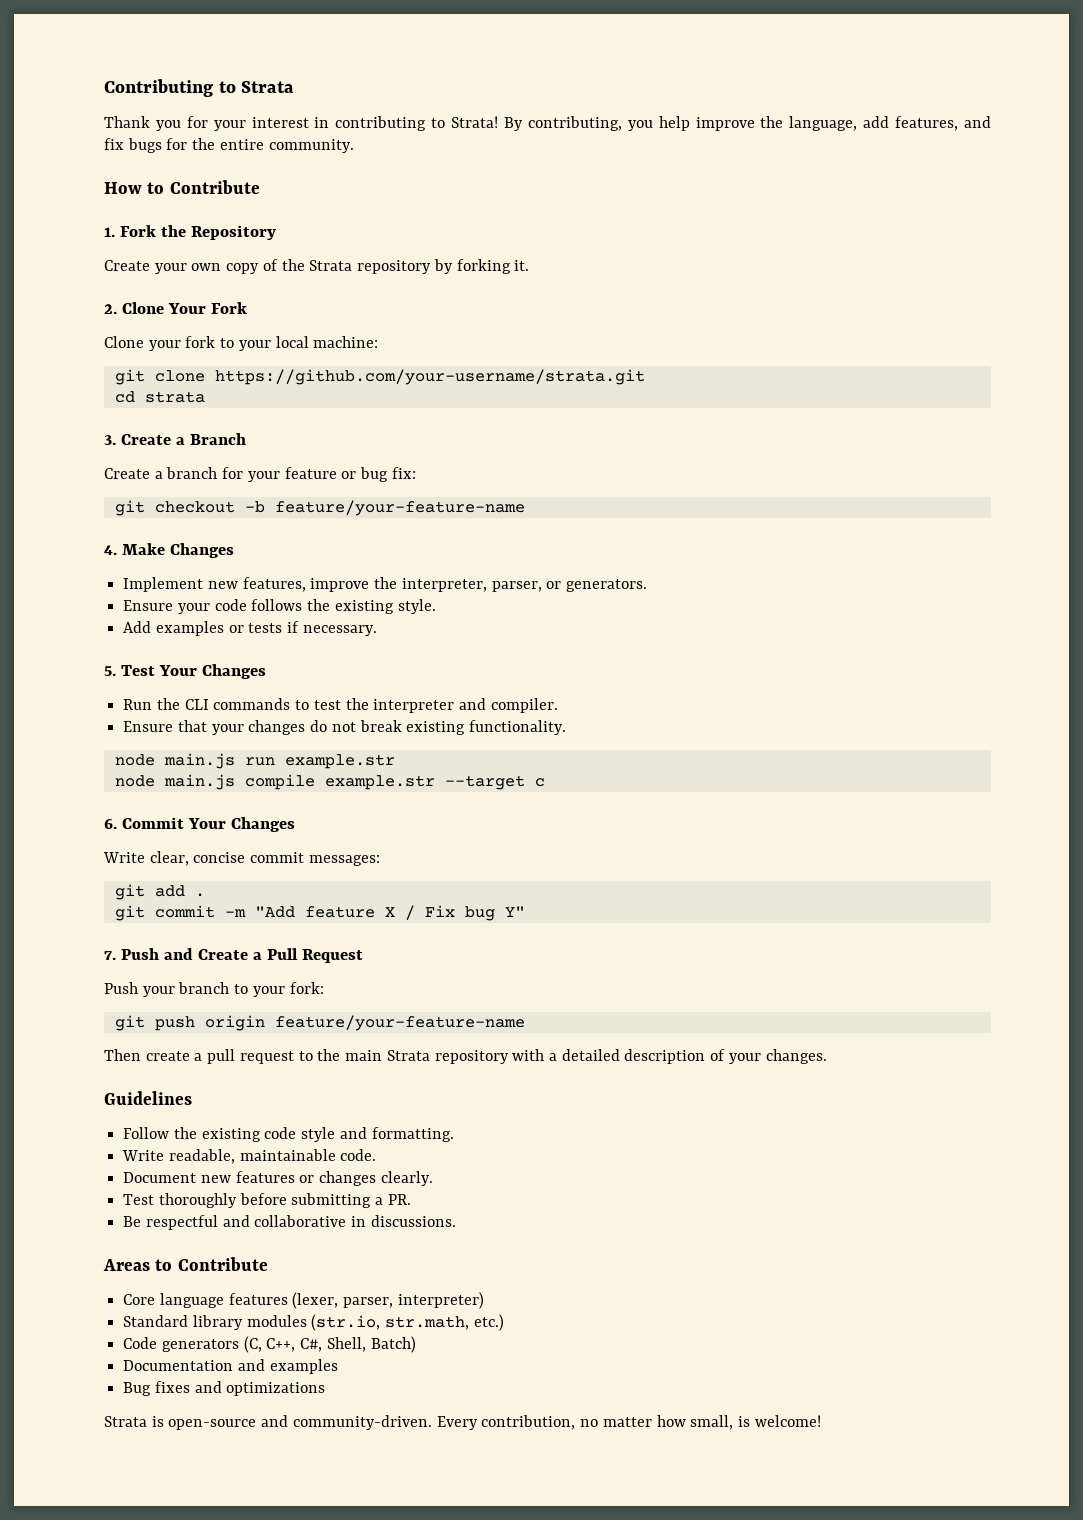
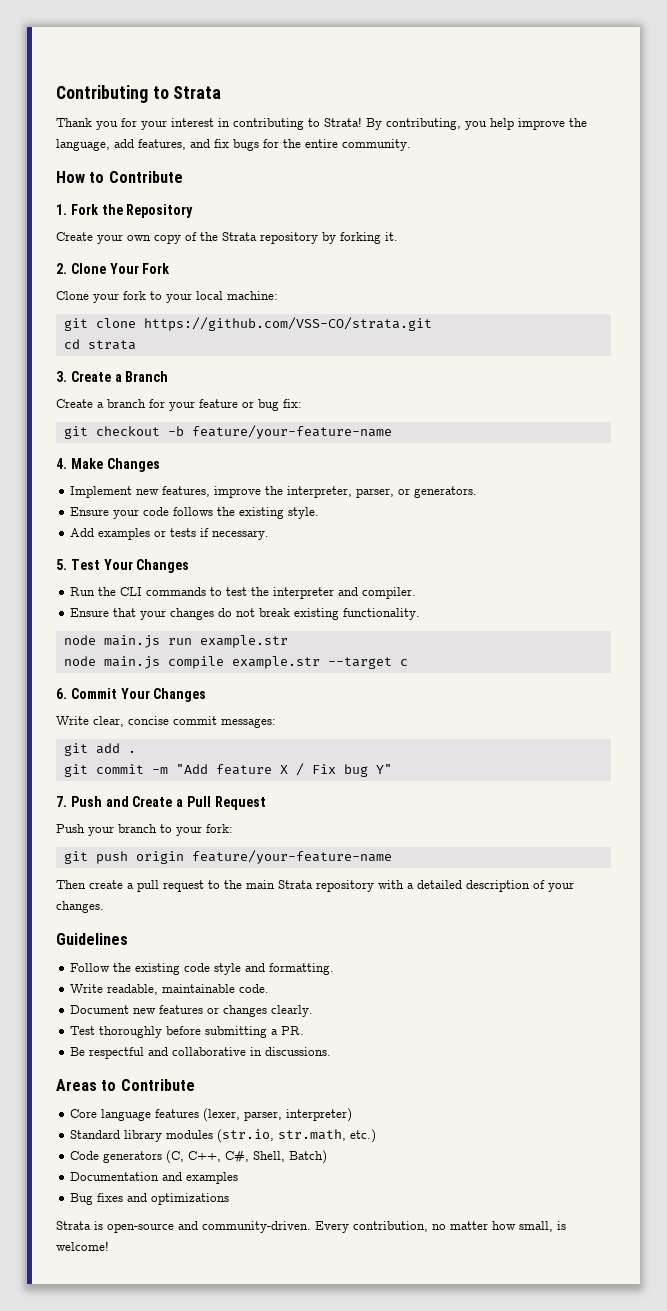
- git clone https://github.com/your-username/strata.git
+ git clone https://github.com/VSS-CO/strata.git

